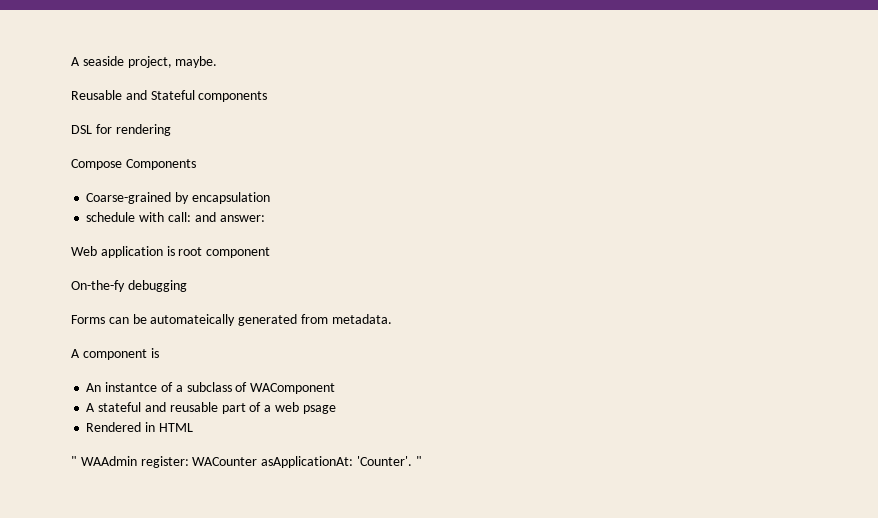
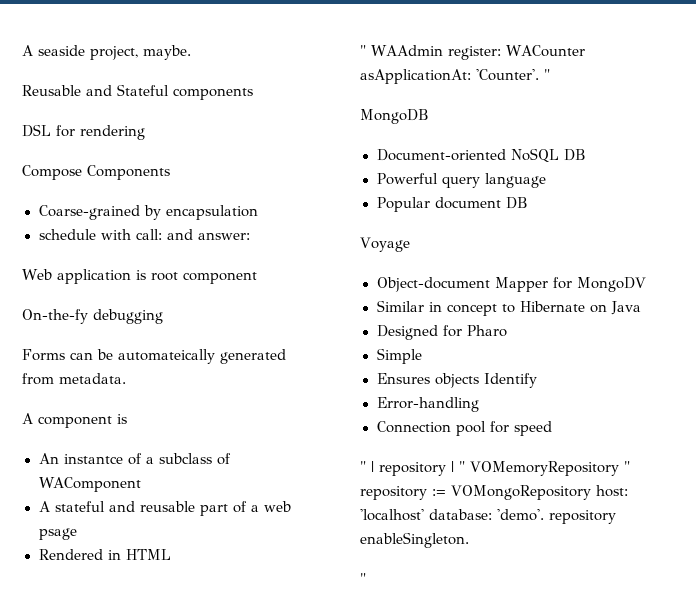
+ MongoDB
+ Document-oriented NoSQL DB
+ Powerful query language
+ Popular document DB
+ Voyage
+ Object-document Mapper for MongoDV
+ Similar in concept to Hibernate on Java
+ Designed for Pharo
+ Simple
+ Ensures objects Identify
+ Error-handling
+ Connection pool for speed
+ " | repository | " VOMemoryRepository " repository := VOMongoRepository host: 'localhost' database: 'demo'. repository enableSingleton.
+ "

